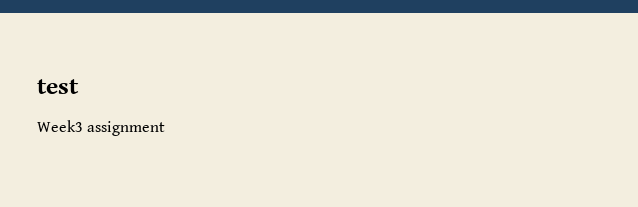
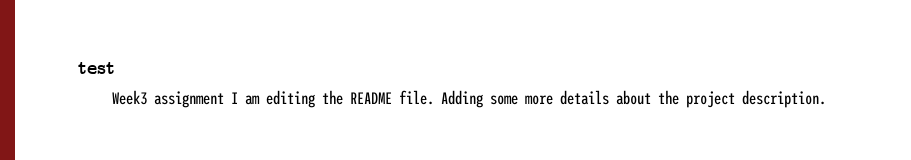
- Week3 assignment
+ Week3 assignment I am editing the README file. Adding some more details about the project description.

